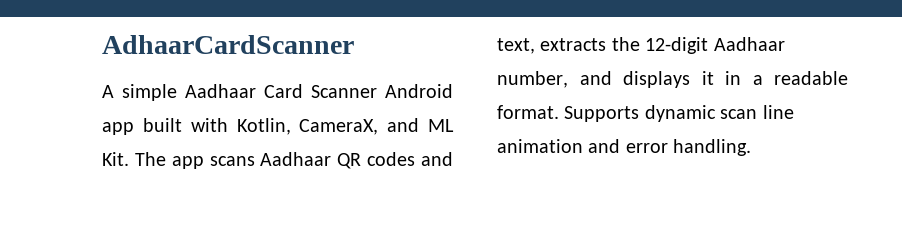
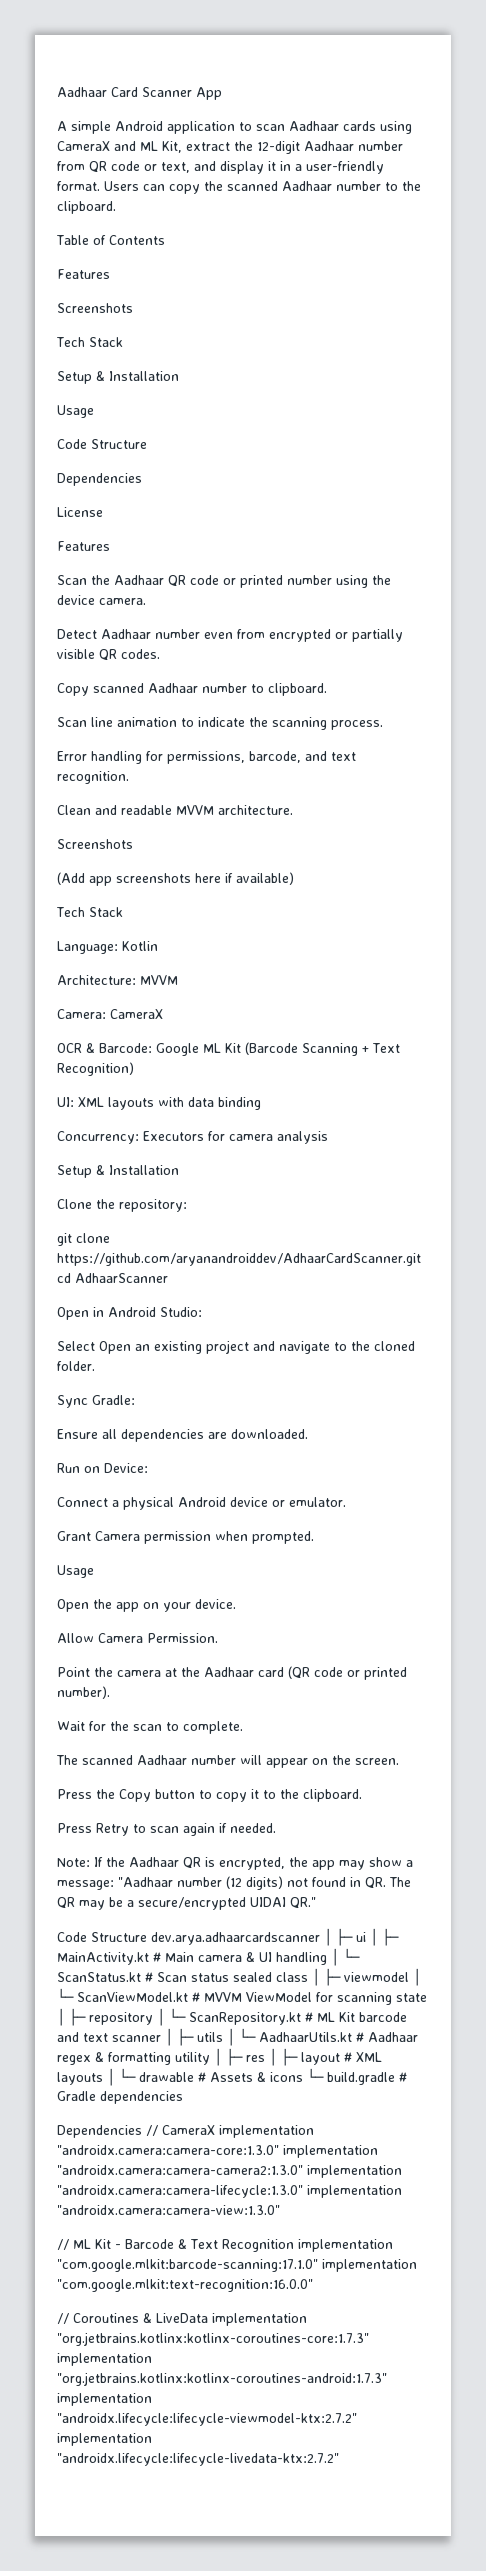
- AdhaarCardScanner
- A simple Aadhaar Card Scanner Android app built with Kotlin, CameraX, and ML Kit. The app scans Aadhaar QR codes and text, extracts the 12-digit Aadhaar number, and displays it in a readable format. Supports dynamic scan line animation and error handling.
+ Aadhaar Card Scanner App
+ A simple Android application to scan Aadhaar cards using CameraX and ML Kit, extract the 12-digit Aadhaar number from QR code or text, and display it in a user-friendly format. Users can copy the scanned Aadhaar number to the clipboard.
+ Table of Contents
+ Features
+ Screenshots
+ Tech Stack
+ Setup & Installation
+ Usage
+ Code Structure
+ Dependencies
+ License
+ Features
+ Scan the Aadhaar QR code or printed number using the device camera.
+ Detect Aadhaar number even from encrypted or partially visible QR codes.
+ Copy scanned Aadhaar number to clipboard.
+ Scan line animation to indicate the scanning process.
+ Error handling for permissions, barcode, and text recognition.
+ Clean and readable MVVM architecture.
+ Screenshots
+ (Add app screenshots here if available)
+ Tech Stack
+ Language: Kotlin
+ Architecture: MVVM
+ Camera: CameraX
+ OCR & Barcode: Google ML Kit (Barcode Scanning + Text Recognition)
+ UI: XML layouts with data binding
+ Concurrency: Executors for camera analysis
+ Setup & Installation
+ Clone the repository:
+ git clone https://github.com/aryanandroiddev/AdhaarCardScanner.git cd AdhaarScanner
+ Open in Android Studio:
+ Select Open an existing project and navigate to the cloned folder.
+ Sync Gradle:
+ Ensure all dependencies are downloaded.
+ Run on Device:
+ Connect a physical Android device or emulator.
+ Grant Camera permission when prompted.
+ Usage
+ Open the app on your device.
+ Allow Camera Permission.
+ Point the camera at the Aadhaar card (QR code or printed number).
+ Wait for the scan to complete.
+ The scanned Aadhaar number will appear on the screen.
+ Press the Copy button to copy it to the clipboard.
+ Press Retry to scan again if needed.
+ Note: If the Aadhaar QR is encrypted, the app may show a message: "Aadhaar number (12 digits) not found in QR. The QR may be a secure/encrypted UIDAI QR."
+ Code Structure dev.arya.adhaarcardscanner │ ├─ ui │ ├─ MainActivity.kt # Main camera & UI handling │ └─ ScanStatus.kt # Scan status sealed class │ ├─ viewmodel │ └─ ScanViewModel.kt # MVVM ViewModel for scanning state │ ├─ repository │ └─ ScanRepository.kt # ML Kit barcode and text scanner │ ├─ utils │ └─ AadhaarUtils.kt # Aadhaar regex & formatting utility │ ├─ res │ ├─ layout # XML layouts │ └─ drawable # Assets & icons └─ build.gradle # Gradle dependencies
+ Dependencies // CameraX implementation "androidx.camera:camera-core:1.3.0" implementation "androidx.camera:camera-camera2:1.3.0" implementation "androidx.camera:camera-lifecycle:1.3.0" implementation "androidx.camera:camera-view:1.3.0"
+ // ML Kit - Barcode & Text Recognition implementation "com.google.mlkit:barcode-scanning:17.1.0" implementation "com.google.mlkit:text-recognition:16.0.0"
+ // Coroutines & LiveData implementation "org.jetbrains.kotlinx:kotlinx-coroutines-core:1.7.3" implementation "org.jetbrains.kotlinx:kotlinx-coroutines-android:1.7.3" implementation "androidx.lifecycle:lifecycle-viewmodel-ktx:2.7.2" implementation "androidx.lifecycle:lifecycle-livedata-ktx:2.7.2"

